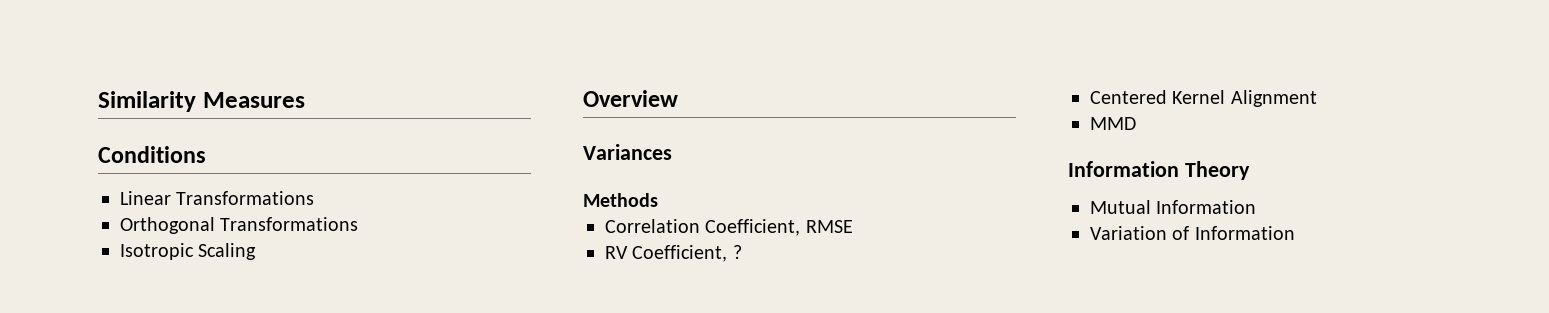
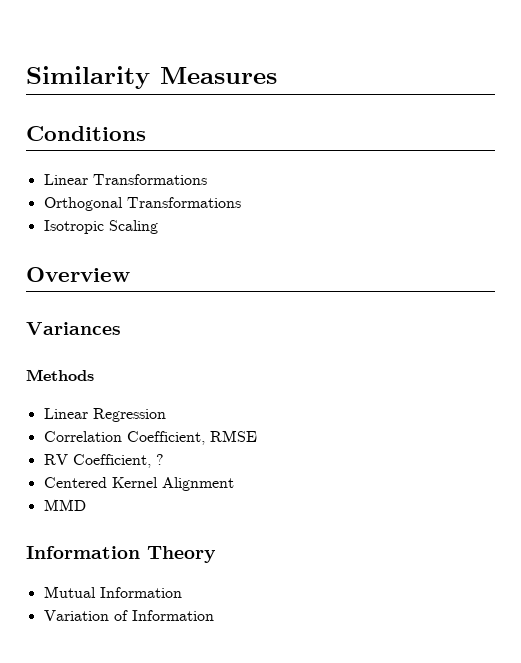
+ Linear Regression

